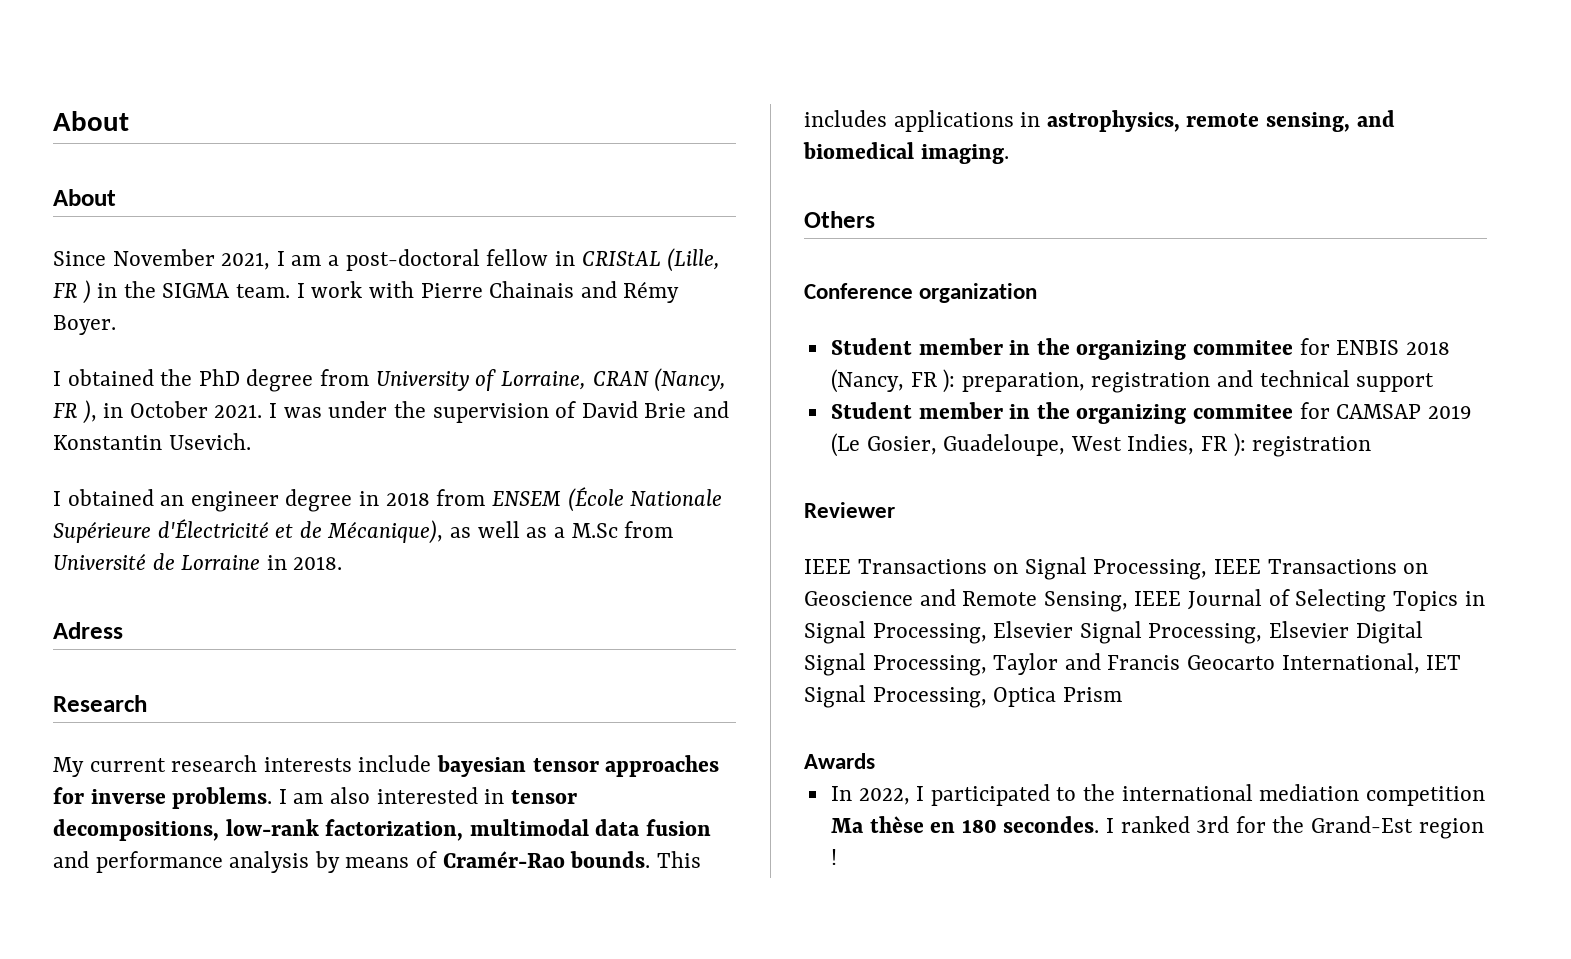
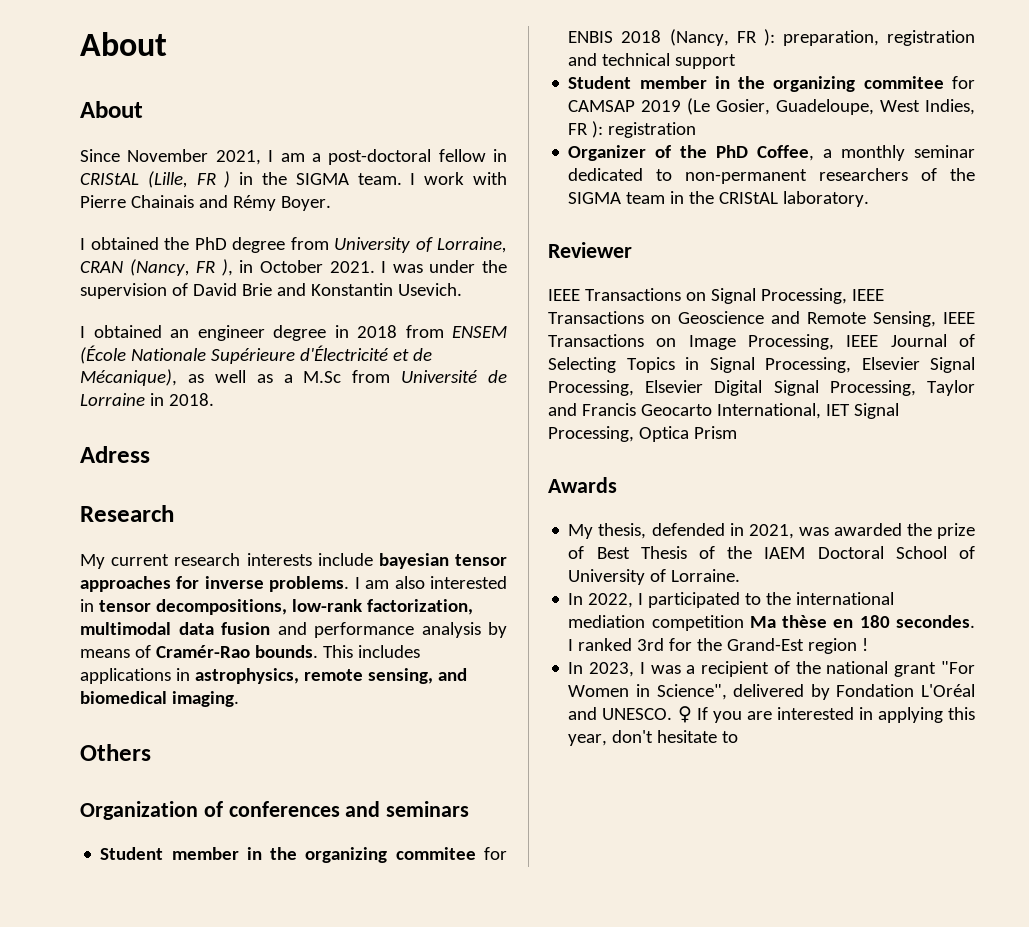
- Conference organization
+ Organization of conferences and seminars
+ Organizer of the PhD Coffee, a monthly seminar dedicated to non-permanent researchers of the SIGMA team in the CRIStAL laboratory.
- IEEE Transactions on Signal Processing, IEEE Transactions on Geoscience and Remote Sensing, IEEE Journal of Selecting Topics in Signal Processing, Elsevier Signal Processing, Elsevier Digital Signal Processing, Taylor and Francis Geocarto International, IET Signal Processing, Optica Prism
+ IEEE Transactions on Signal Processing, IEEE Transactions on Geoscience and Remote Sensing, IEEE Transactions on Image Processing, IEEE Journal of Selecting Topics in Signal Processing, Elsevier Signal Processing, Elsevier Digital Signal Processing, Taylor and Francis Geocarto International, IET Signal Processing, Optica Prism
+ My thesis, defended in 2021, was awarded the prize of Best Thesis of the IAEM Doctoral School of University of Lorraine.
+ In 2023, I was a recipient of the national grant "For Women in Science", delivered by Fondation L'Oréal and UNESCO. ♀ If you are interested in applying this year, don't hesitate to

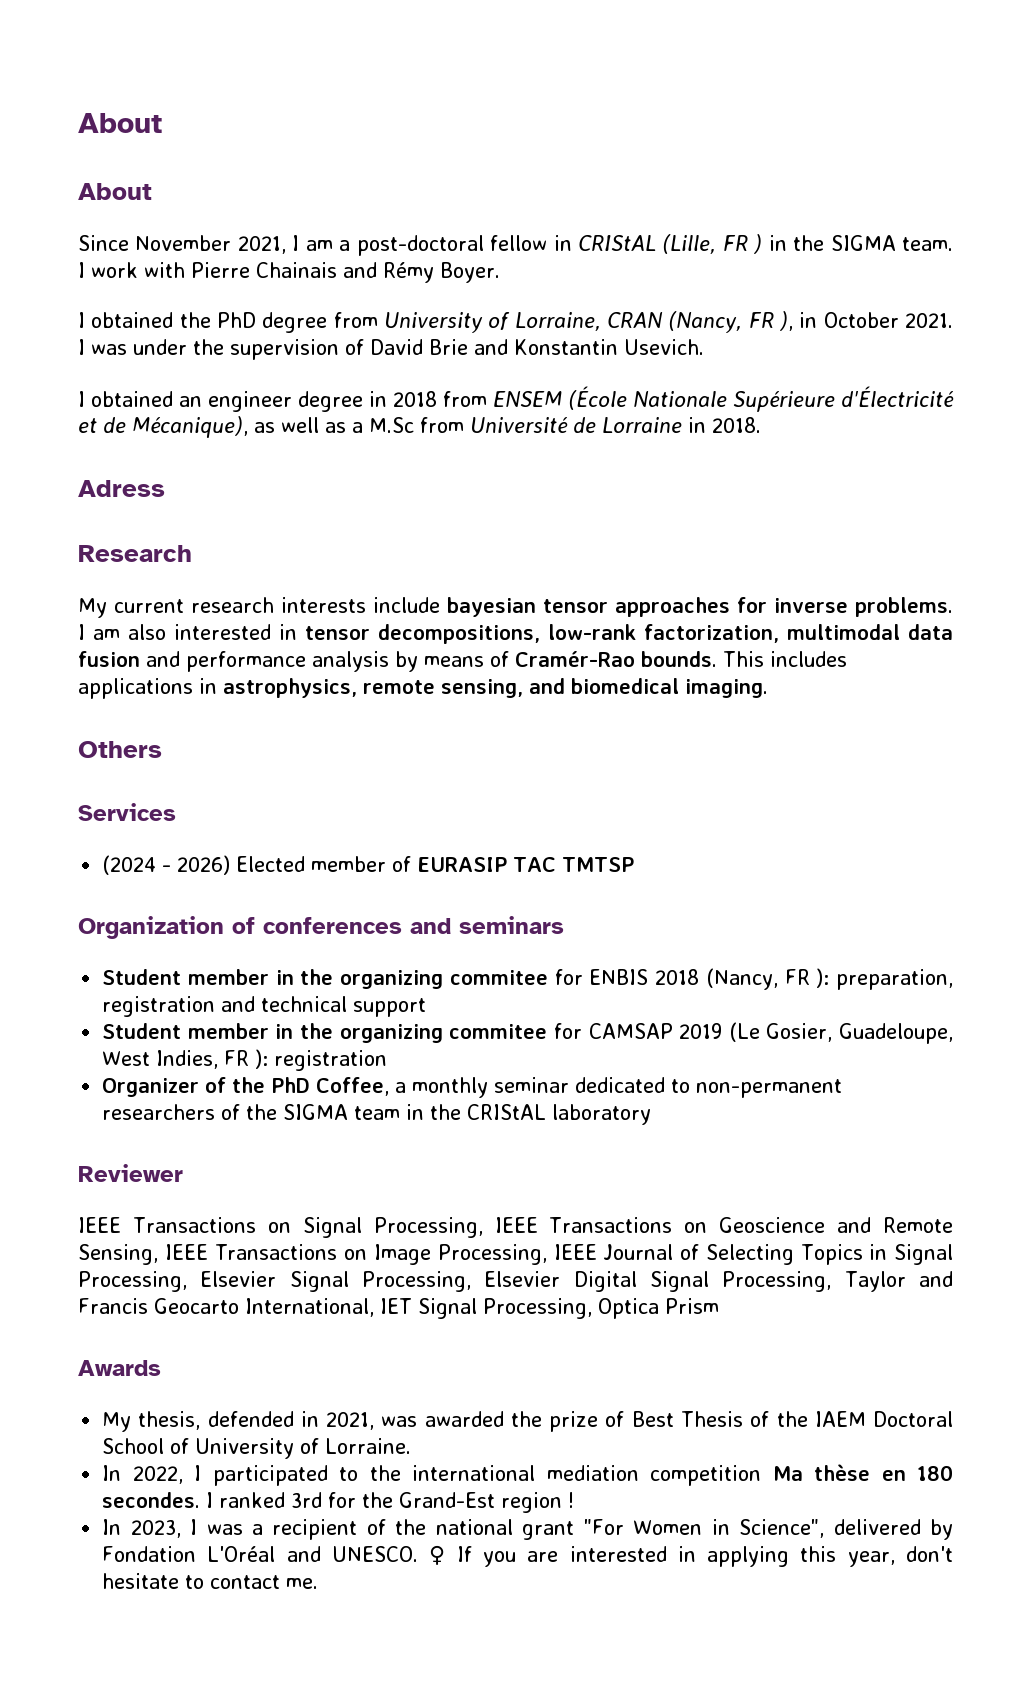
+ Services
+ (2024 - 2026) Elected member of EURASIP TAC TMTSP
- Organizer of the PhD Coffee, a monthly seminar dedicated to non-permanent researchers of the SIGMA team in the CRIStAL laboratory.
+ Organizer of the PhD Coffee, a monthly seminar dedicated to non-permanent researchers of the SIGMA team in the CRIStAL laboratory
- ♀ If you are interested in applying this year, don't hesitate to
+ ♀ If you are interested in applying this year, don't hesitate to contact me.

